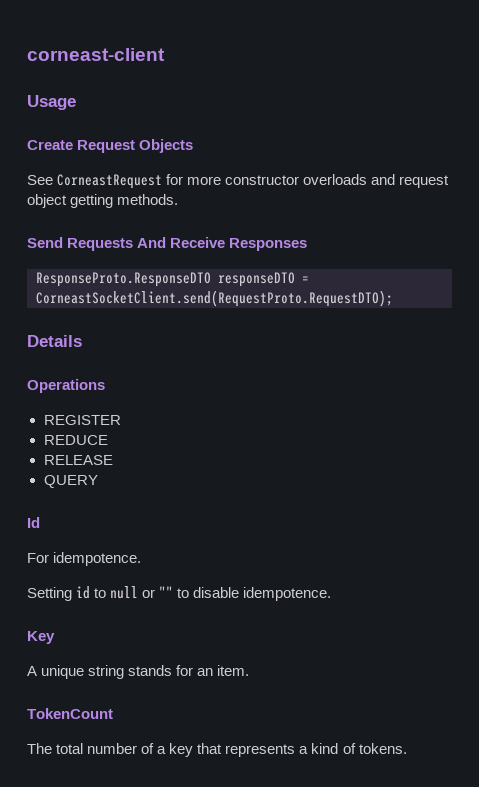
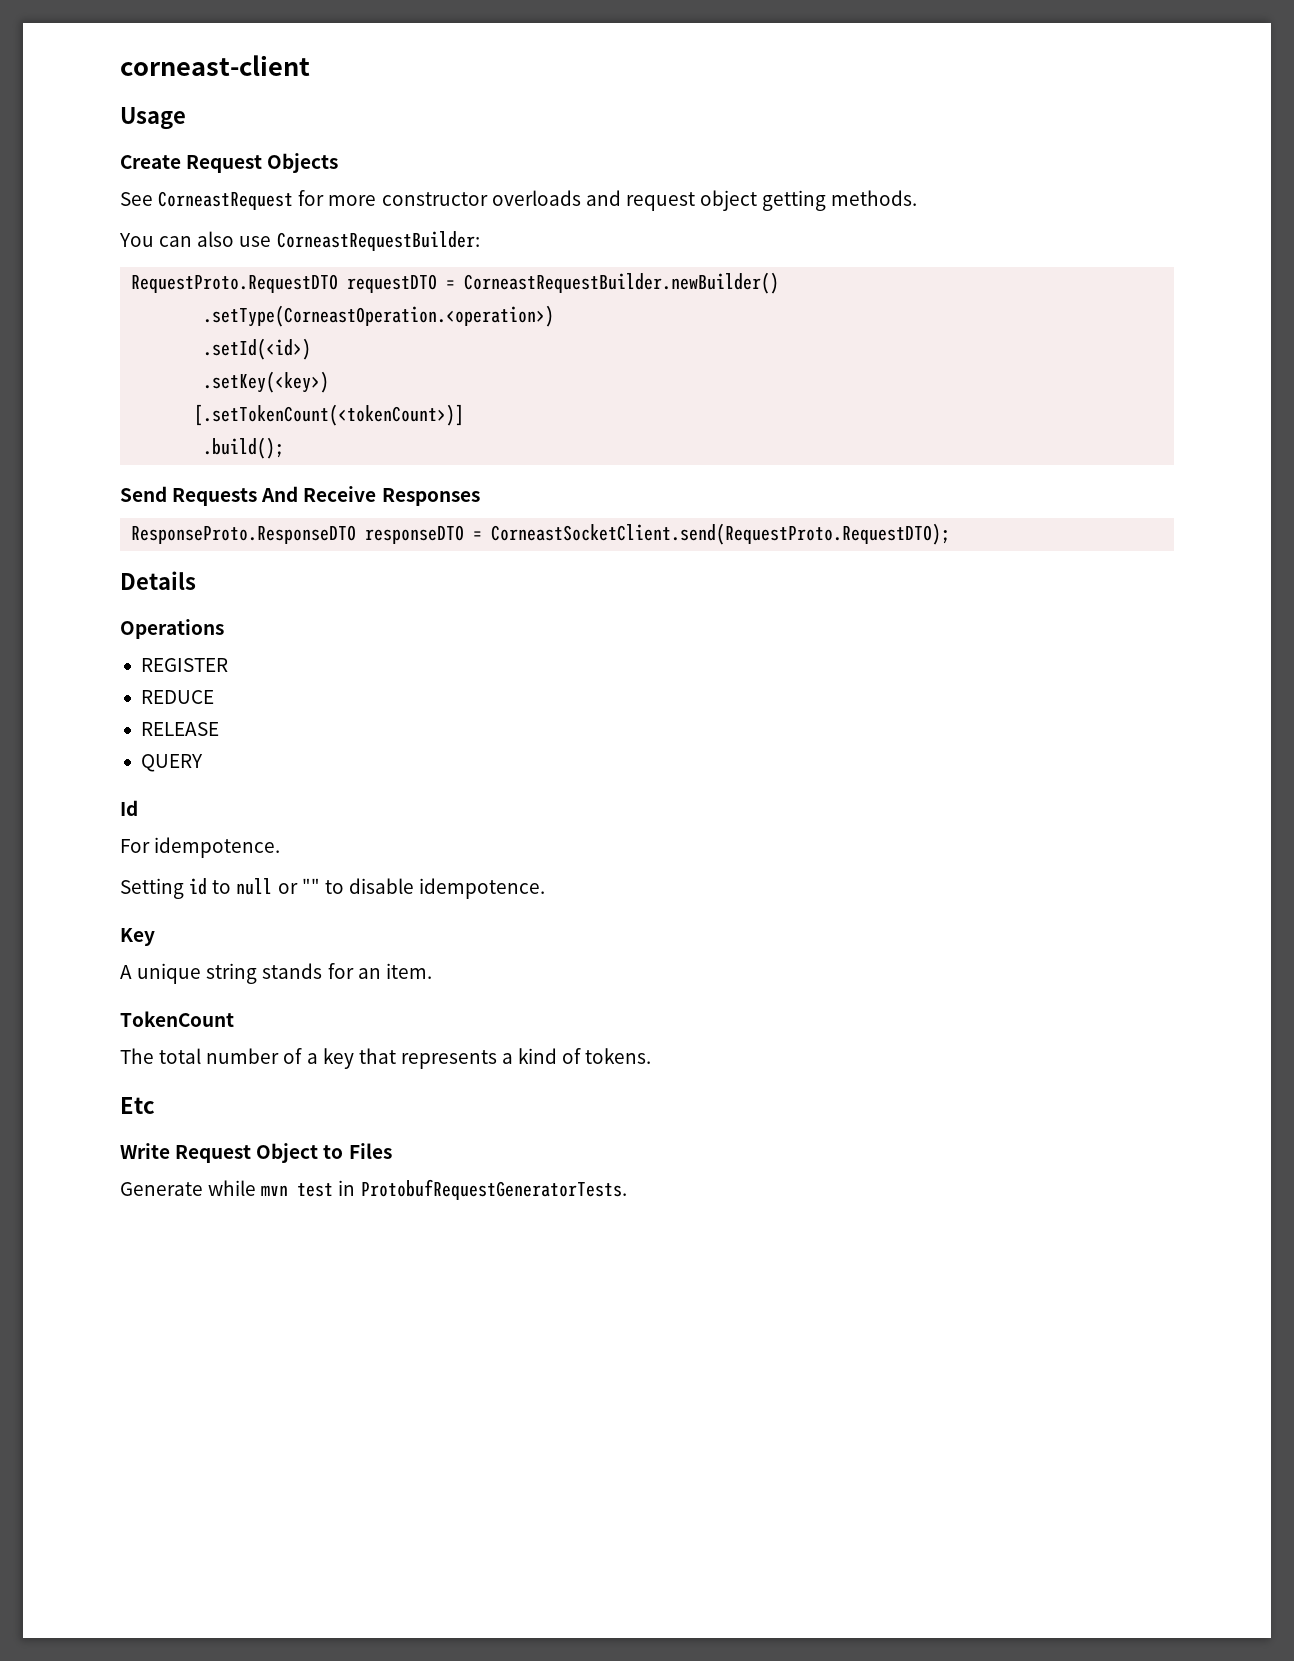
+ You can also use CorneastRequestBuilder:
+ RequestProto.RequestDTO requestDTO = CorneastRequestBuilder.newBuilder()
+ .setType(CorneastOperation.<operation>)
+ .setId(<id>)
+ .setKey(<key>)
+ [.setTokenCount(<tokenCount>)]
+ .build();
+ Etc
+ Write Request Object to Files
+ Generate while mvn test in ProtobufRequestGeneratorTests.

